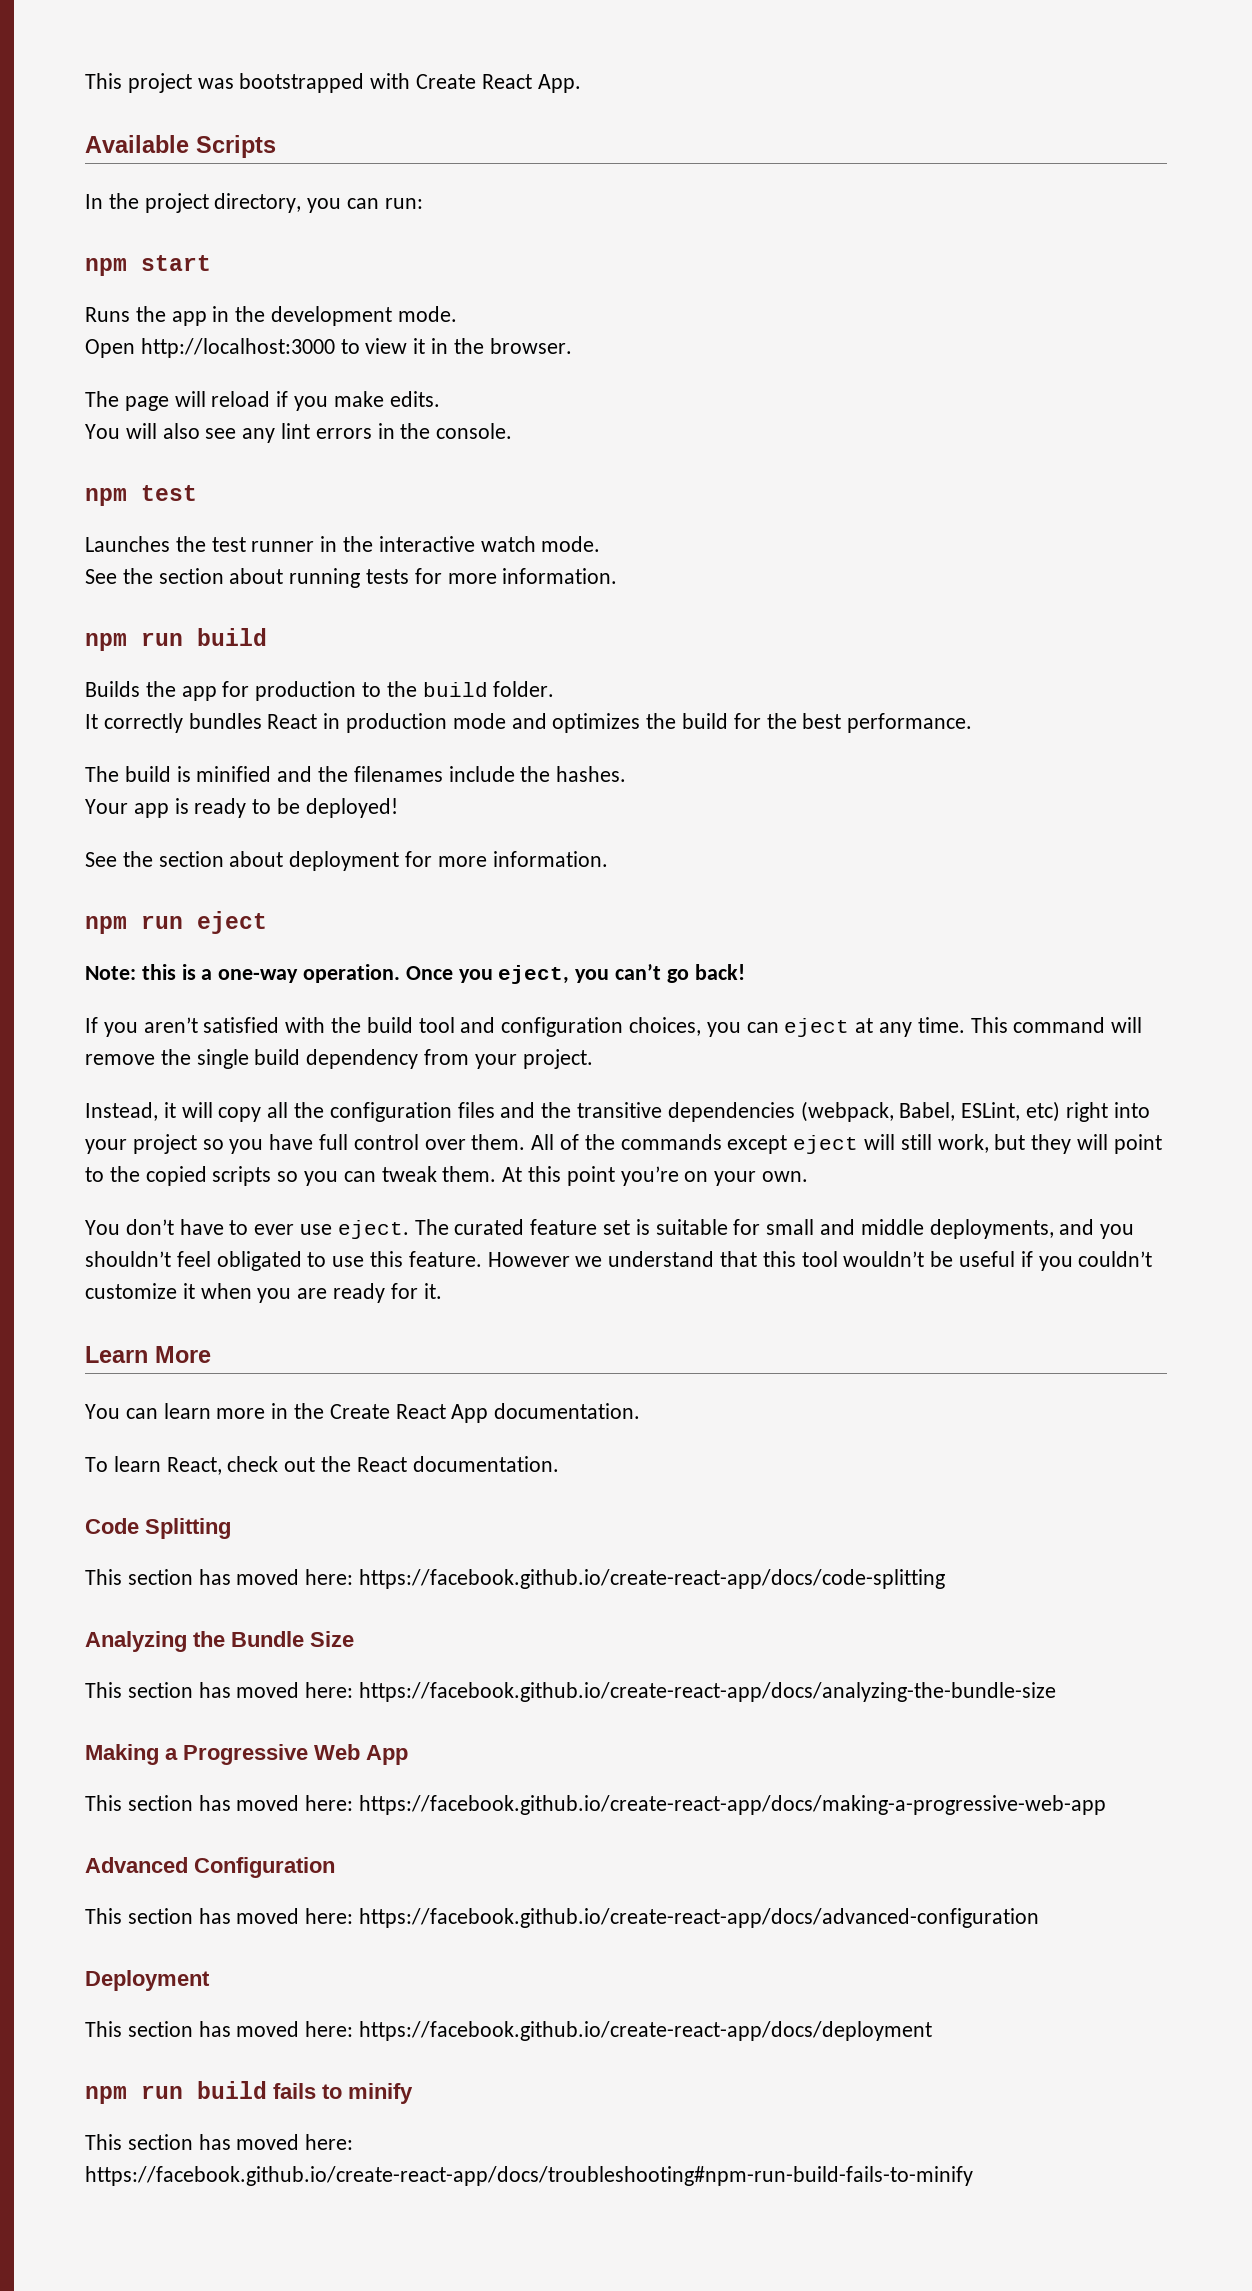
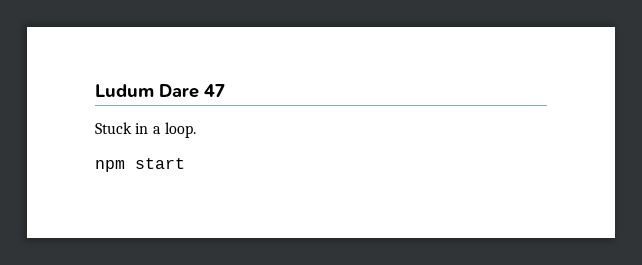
- This project was bootstrapped with Create React App.
- Available Scripts
- In the project directory, you can run:
+ Ludum Dare 47
+ Stuck in a loop.
  npm start
- Runs the app in the development mode.
- Open http://localhost:3000 to view it in the browser.
- The page will reload if you make edits.
- You will also see any lint errors in the console.
- npm test
- Launches the test runner in the interactive watch mode.
- See the section about running tests for more information.
- npm run build
- Builds the app for production to the build folder.
- It correctly bundles React in production mode and optimizes the build for the best performance.
- The build is minified and the filenames include the hashes.
- Your app is ready to be deployed!
- See the section about deployment for more information.
- npm run eject
- Note: this is a one-way operation. Once you eject, you can’t go back!
- If you aren’t satisfied with the build tool and configuration choices, you can eject at any time. This command will remove the single build dependency from your project.
- Instead, it will copy all the configuration files and the transitive dependencies (webpack, Babel, ESLint, etc) right into your project so you have full control over them. All of the commands except eject will still work, but they will point to the copied scripts so you can tweak them. At this point you’re on your own.
- You don’t have to ever use eject. The curated feature set is suitable for small and middle deployments, and you shouldn’t feel obligated to use this feature. However we understand that this tool wouldn’t be useful if you couldn’t customize it when you are ready for it.
- Learn More
- You can learn more in the Create React App documentation.
- To learn React, check out the React documentation.
- Code Splitting
- This section has moved here: https://facebook.github.io/create-react-app/docs/code-splitting
- Analyzing the Bundle Size
- This section has moved here: https://facebook.github.io/create-react-app/docs/analyzing-the-bundle-size
- Making a Progressive Web App
- This section has moved here: https://facebook.github.io/create-react-app/docs/making-a-progressive-web-app
- Advanced Configuration
- This section has moved here: https://facebook.github.io/create-react-app/docs/advanced-configuration
- Deployment
- This section has moved here: https://facebook.github.io/create-react-app/docs/deployment
- npm run build fails to minify
- This section has moved here: https://facebook.github.io/create-react-app/docs/troubleshooting#npm-run-build-fails-to-minify

